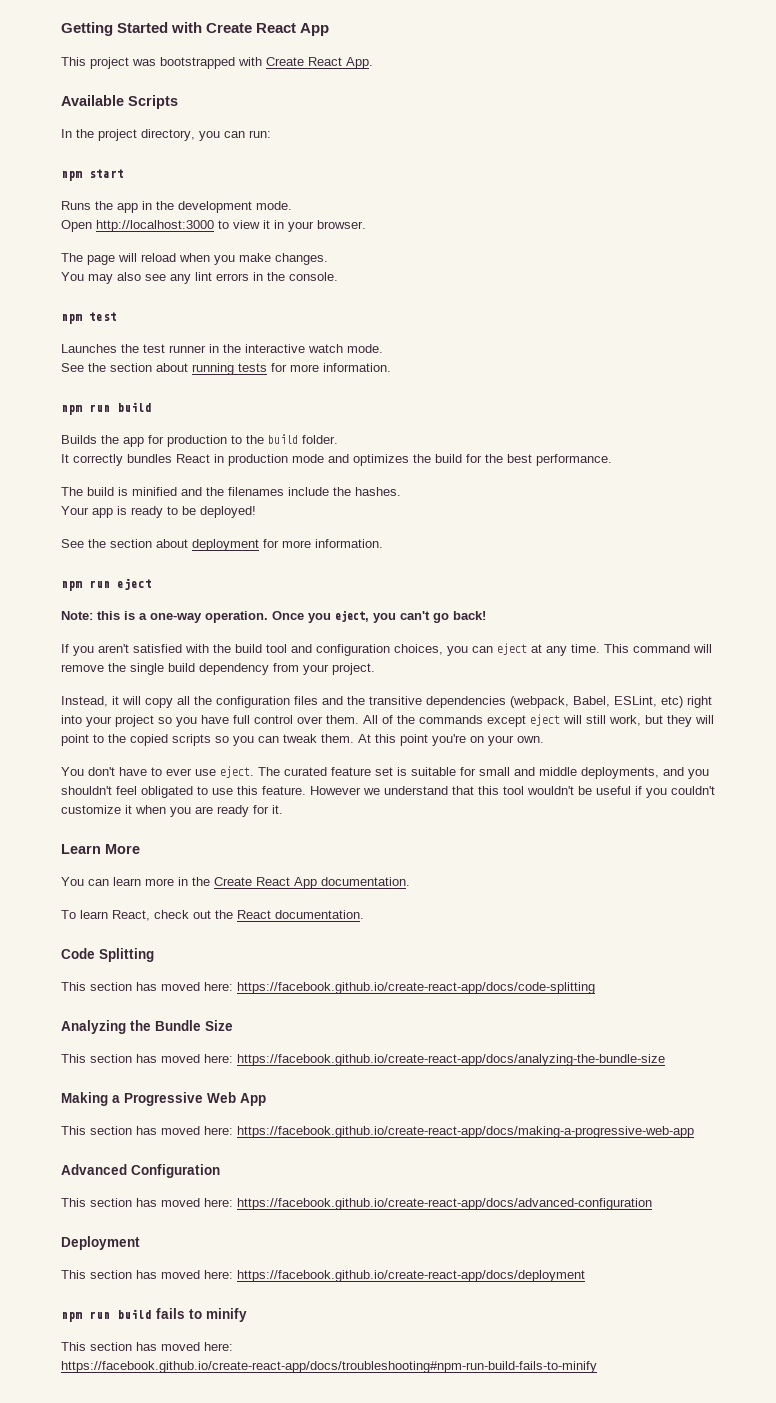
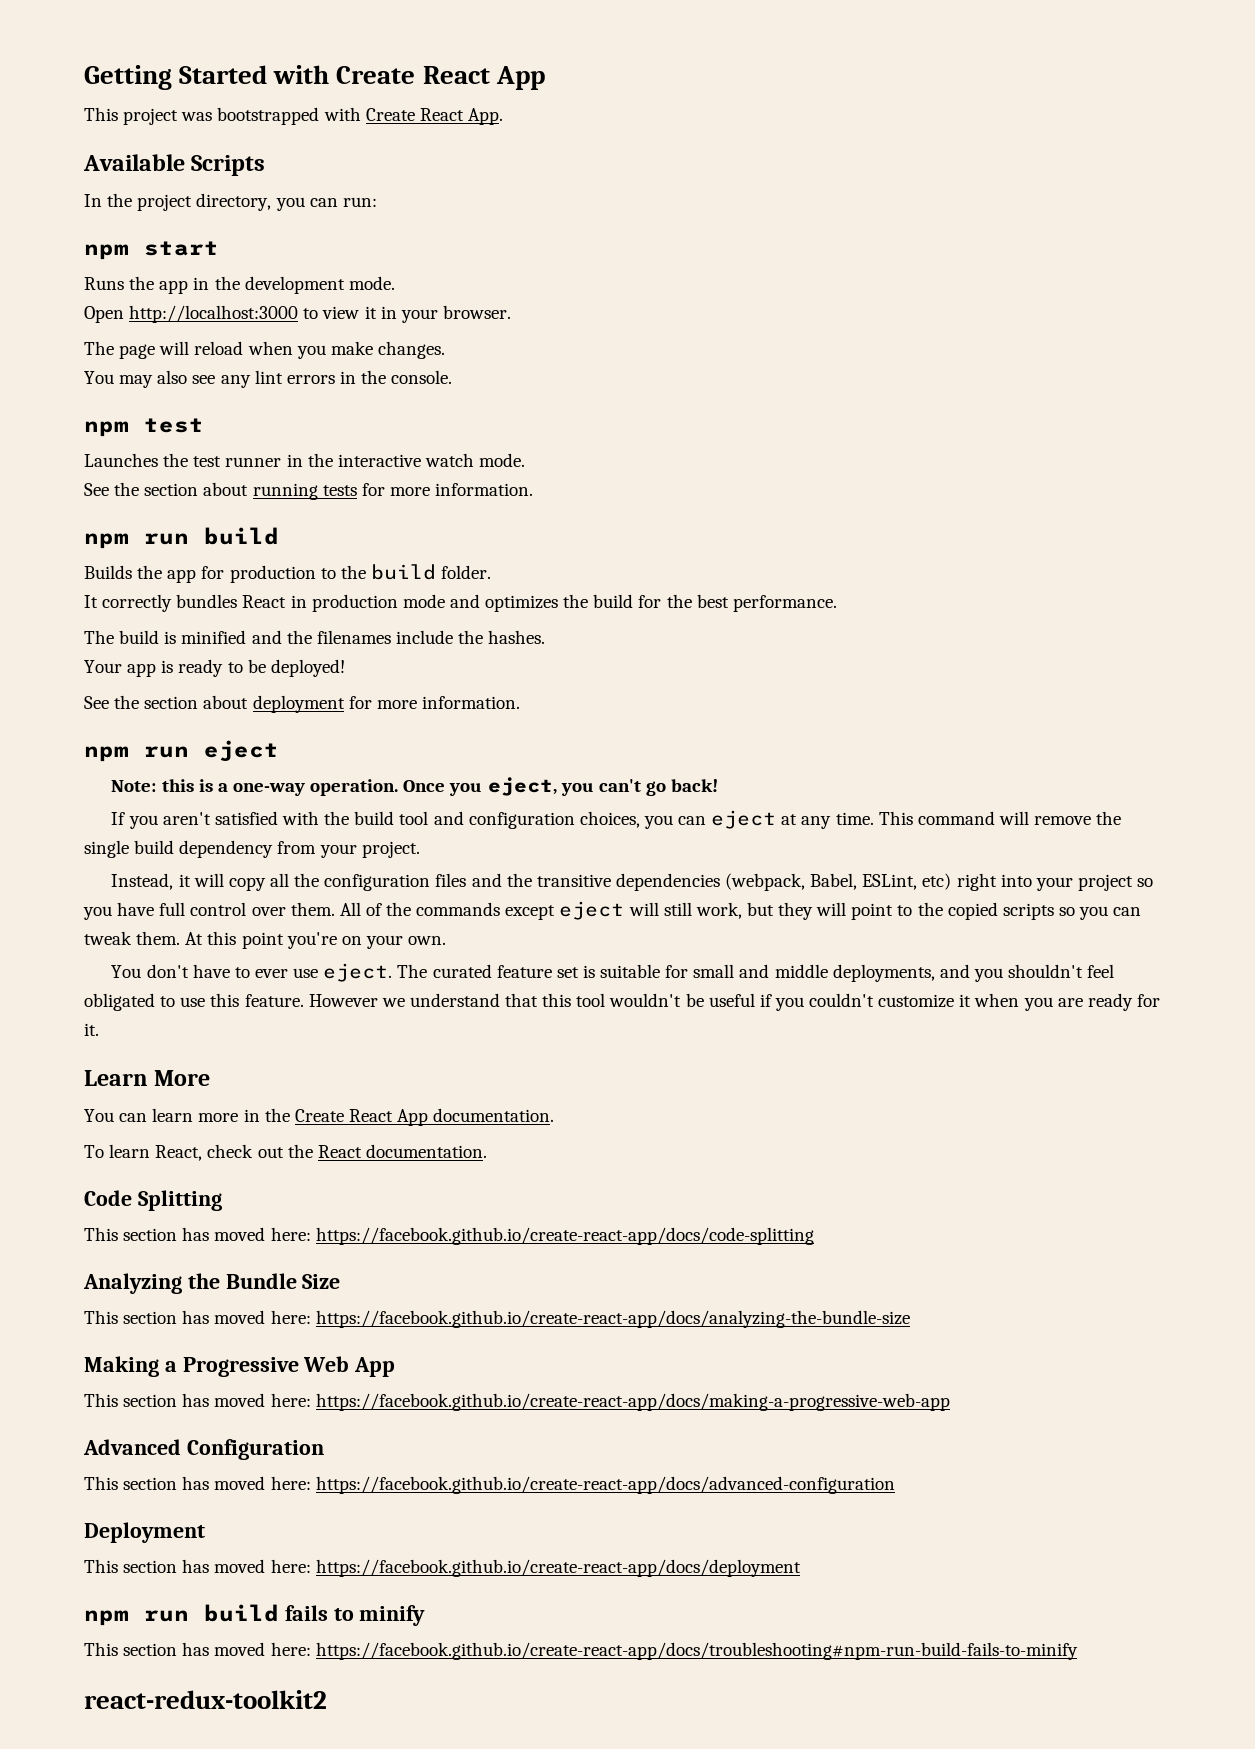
+ react-redux-toolkit2

